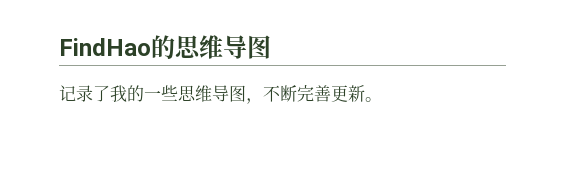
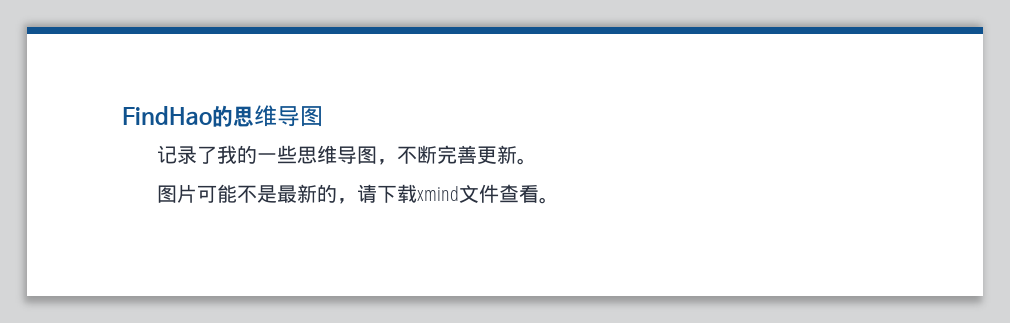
+ 图片可能不是最新的，请下载xmind文件查看。

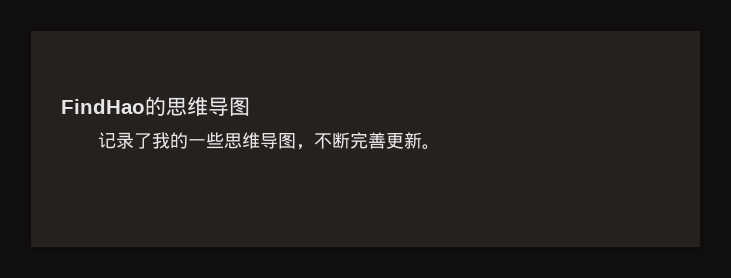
- 图片可能不是最新的，请下载xmind文件查看。

